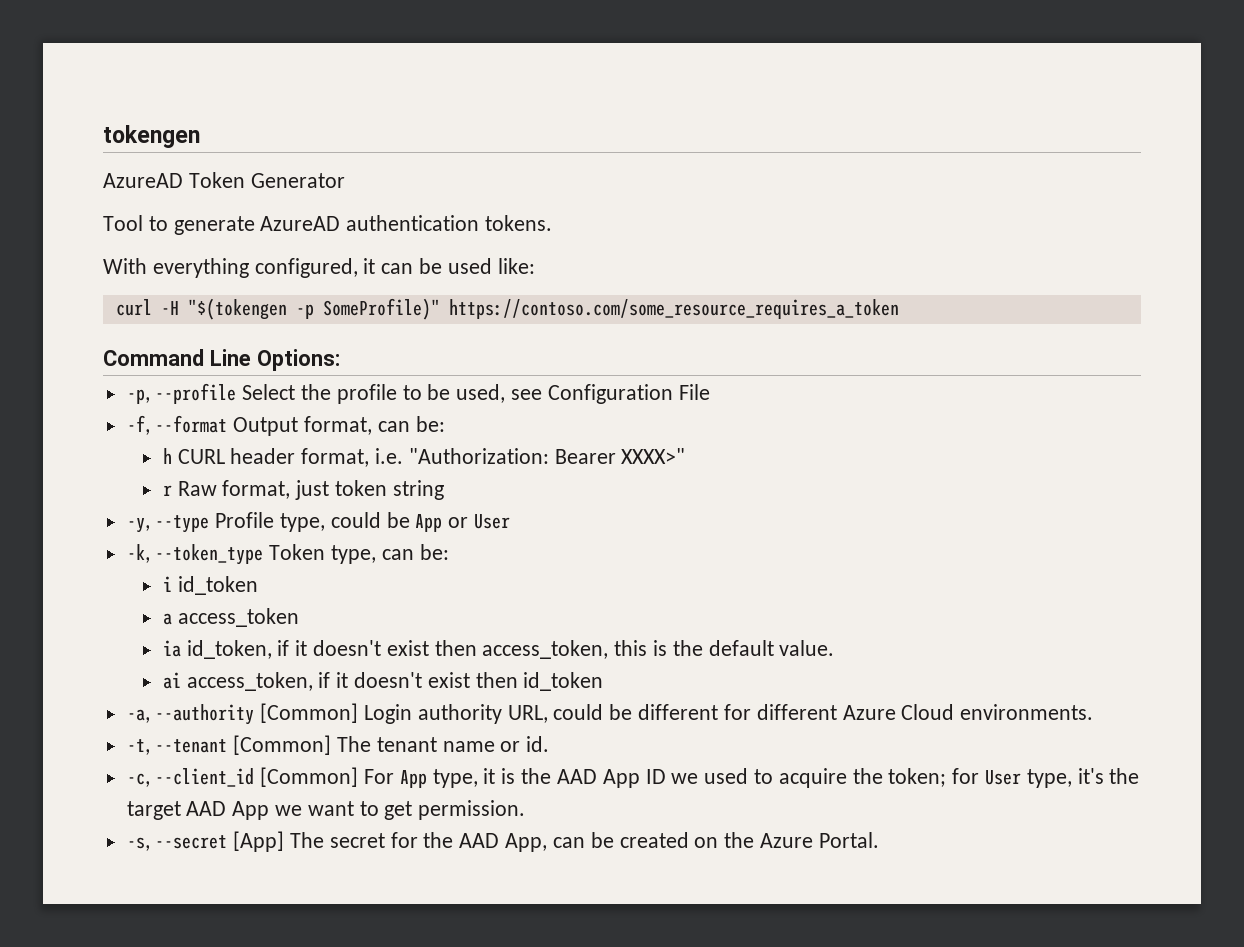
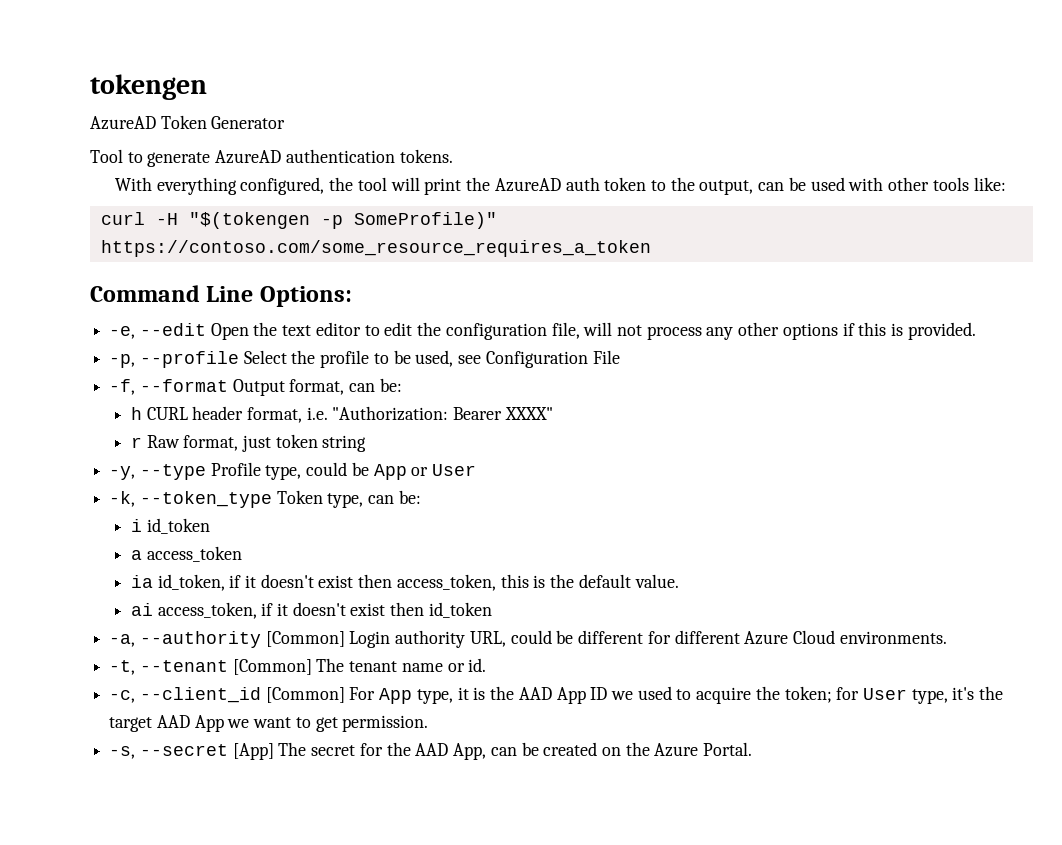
- With everything configured, it can be used like:
+ With everything configured, the tool will print the AzureAD auth token to the output, can be used with other tools like:
+ -e, --edit Open the text editor to edit the configuration file, will not process any other options if this is provided.
- h CURL header format, i.e. "Authorization: Bearer XXXX>"
+ h CURL header format, i.e. "Authorization: Bearer XXXX"

